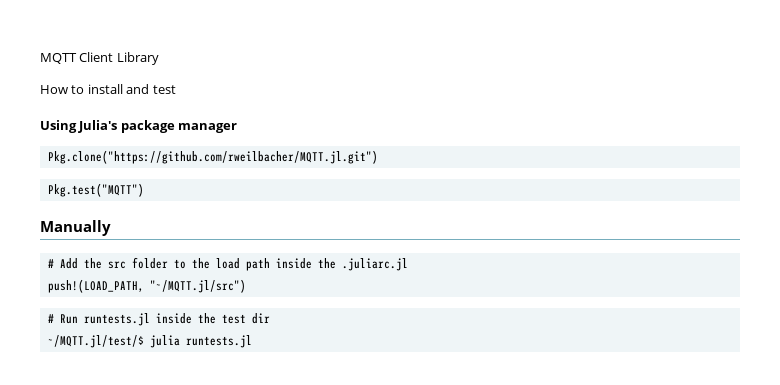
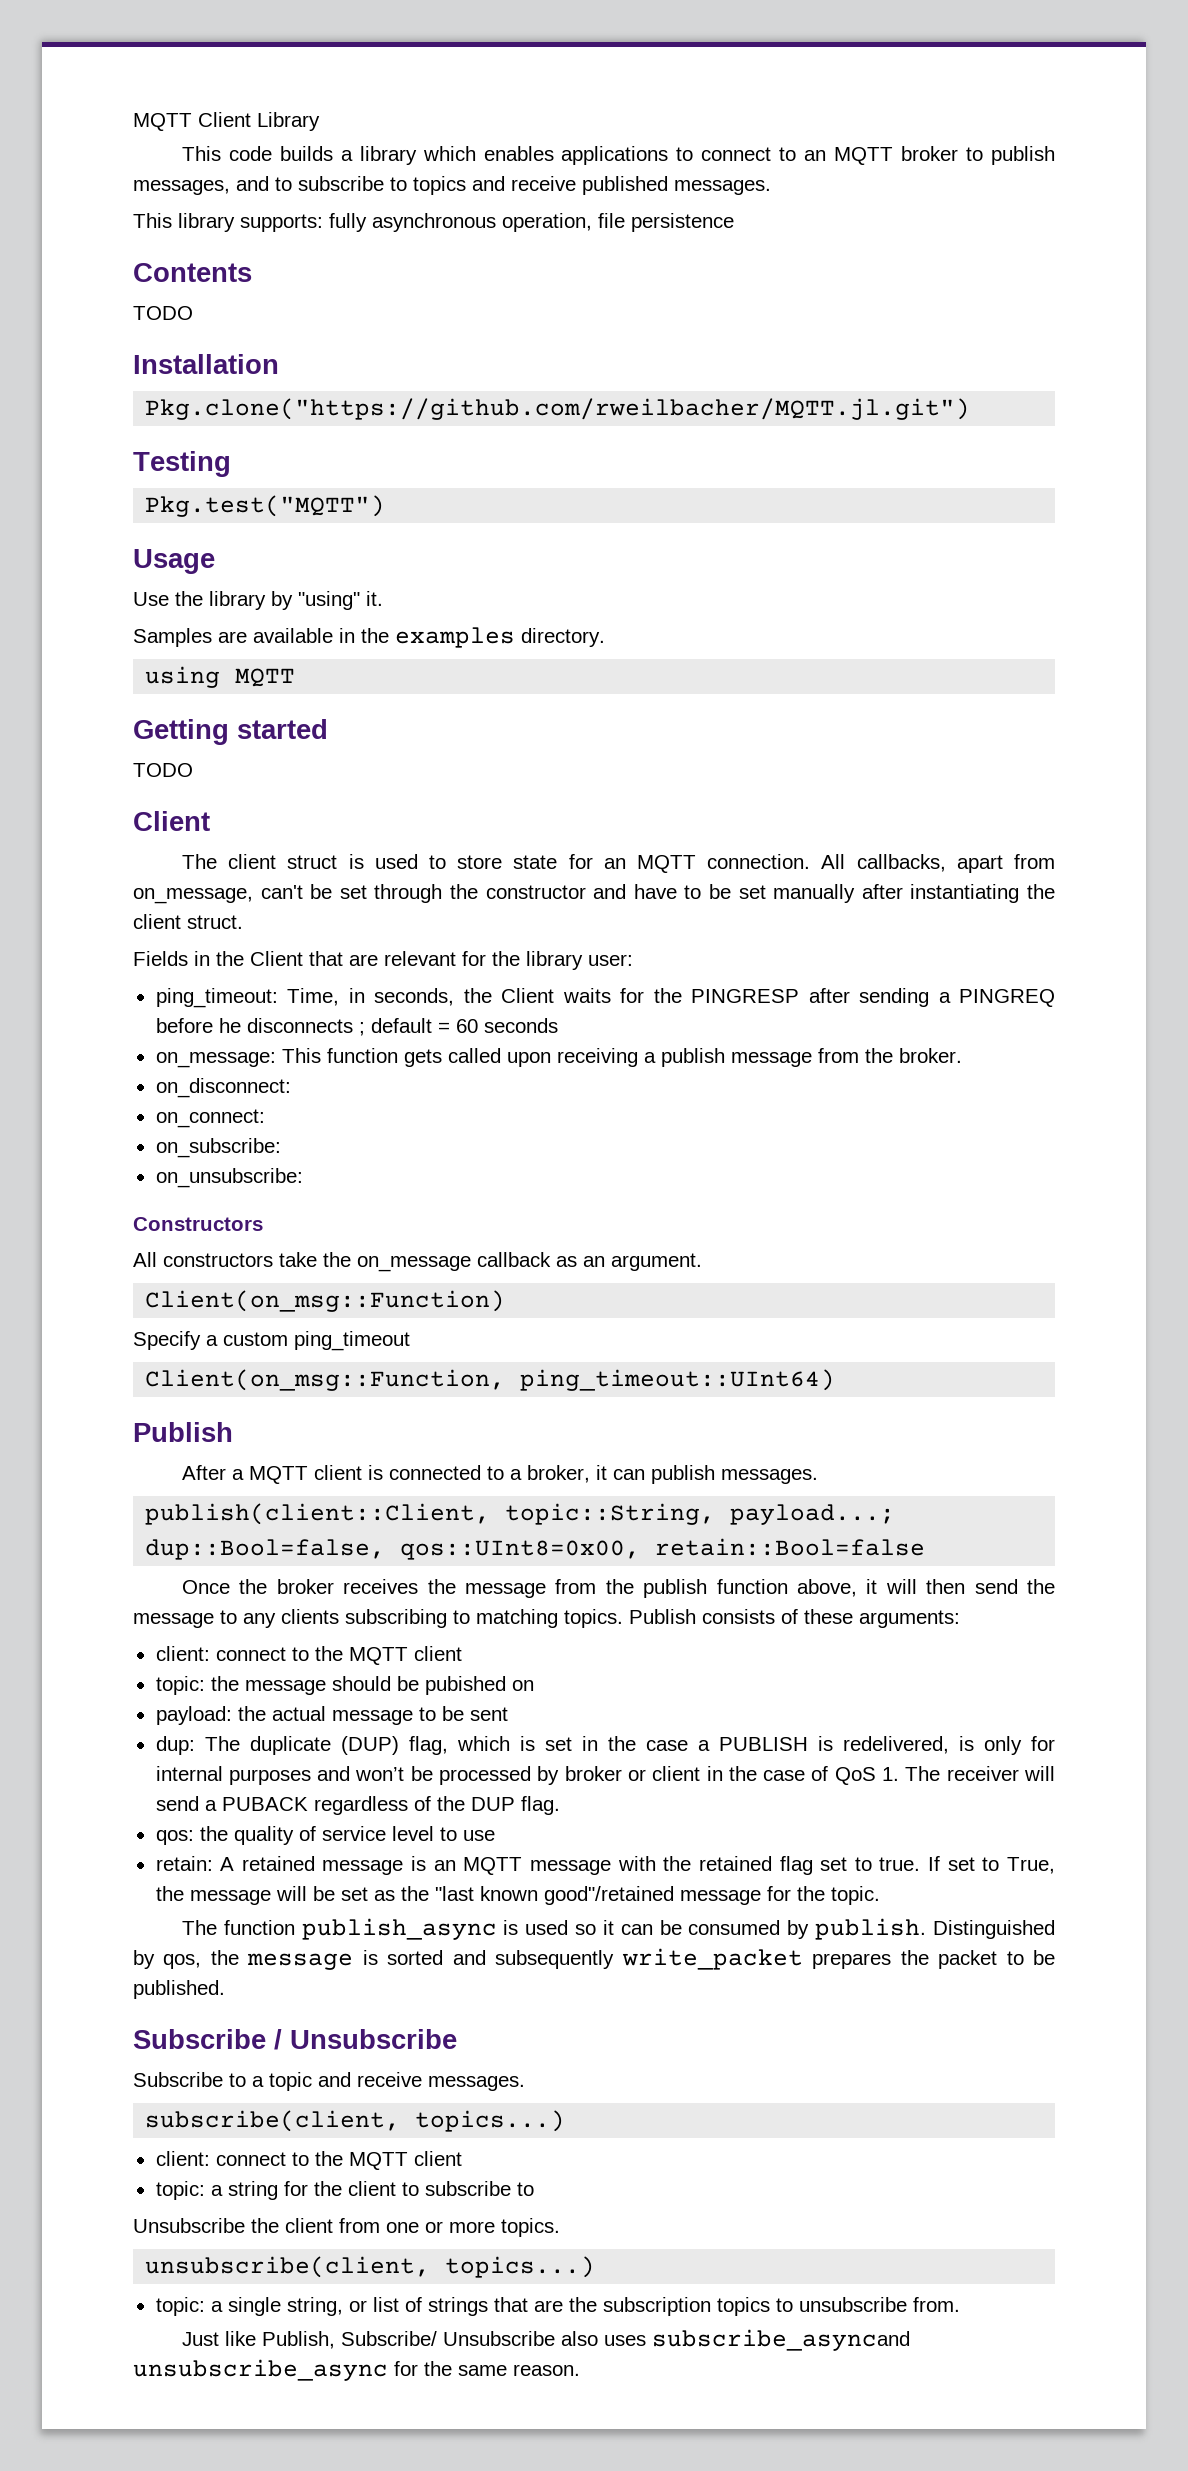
- How to install and test
- Using Julia's package manager
+ This code builds a library which enables applications to connect to an MQTT broker to publish messages, and to subscribe to topics and receive published messages.
+ This library supports: fully asynchronous operation, file persistence
+ Contents
+ TODO
+ Installation
+ Testing
- Manually
- # Add the src folder to the load path inside the .juliarc.jl
- push!(LOAD_PATH, "~/MQTT.jl/src")
- # Run runtests.jl inside the test dir
- ~/MQTT.jl/test/$ julia runtests.jl
+ Usage
+ Use the library by "using" it.
+ Samples are available in the examples directory.
+ using MQTT
+ Getting started
+ TODO
+ Client
+ The client struct is used to store state for an MQTT connection. All callbacks, apart from on_message, can't be set through the constructor and have to be set manually after instantiating the client struct.
+ Fields in the Client that are relevant for the library user:
+ ping_timeout: Time, in seconds, the Client waits for the PINGRESP after sending a PINGREQ before he disconnects ; default = 60 seconds
+ on_message: This function gets called upon receiving a publish message from the broker.
+ on_disconnect:
+ on_connect:
+ on_subscribe:
+ on_unsubscribe:
+ Constructors
+ All constructors take the on_message callback as an argument.
+ Client(on_msg::Function)
+ Specify a custom ping_timeout
+ Client(on_msg::Function, ping_timeout::UInt64)
+ Publish
+ After a MQTT client is connected to a broker, it can publish messages.
+ publish(client::Client, topic::String, payload...; dup::Bool=false, qos::UInt8=0x00, retain::Bool=false
+ Once the broker receives the message from the publish function above, it will then send the message to any clients subscribing to matching topics. Publish consists of these arguments:
+ client: connect to the MQTT client
+ topic: the message should be pubished on
+ payload: the actual message to be sent
+ dup: The duplicate (DUP) flag, which is set in the case a PUBLISH is redelivered, is only for internal purposes and won’t be processed by broker or client in the case of QoS 1. The receiver will send a PUBACK regardless of the DUP flag.
+ qos: the quality of service level to use
+ retain: A retained message is an MQTT message with the retained flag set to true. If set to True, the message will be set as the "last known good"/retained message for the topic.
+ The function publish_async is used so it can be consumed by publish. Distinguished by qos, the message is sorted and subsequently write_packet prepares the packet to be published.
+ Subscribe / Unsubscribe
+ Subscribe to a topic and receive messages.
+ subscribe(client, topics...)
+ client: connect to the MQTT client
+ topic: a string for the client to subscribe to
+ Unsubscribe the client from one or more topics.
+ unsubscribe(client, topics...)
+ topic: a single string, or list of strings that are the subscription topics to unsubscribe from.
+ Just like Publish, Subscribe/ Unsubscribe also uses subscribe_asyncand unsubscribe_async for the same reason.

